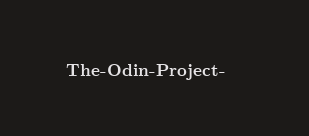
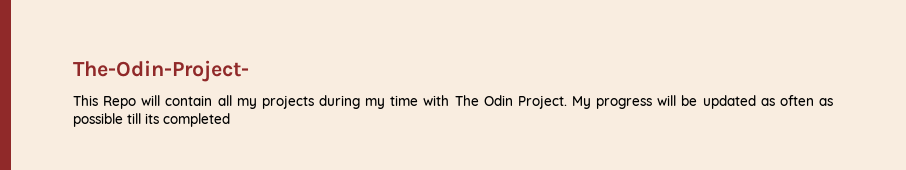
+ This Repo will contain all my projects during my time with The Odin Project. My progress will be updated as often as possible till its completed

